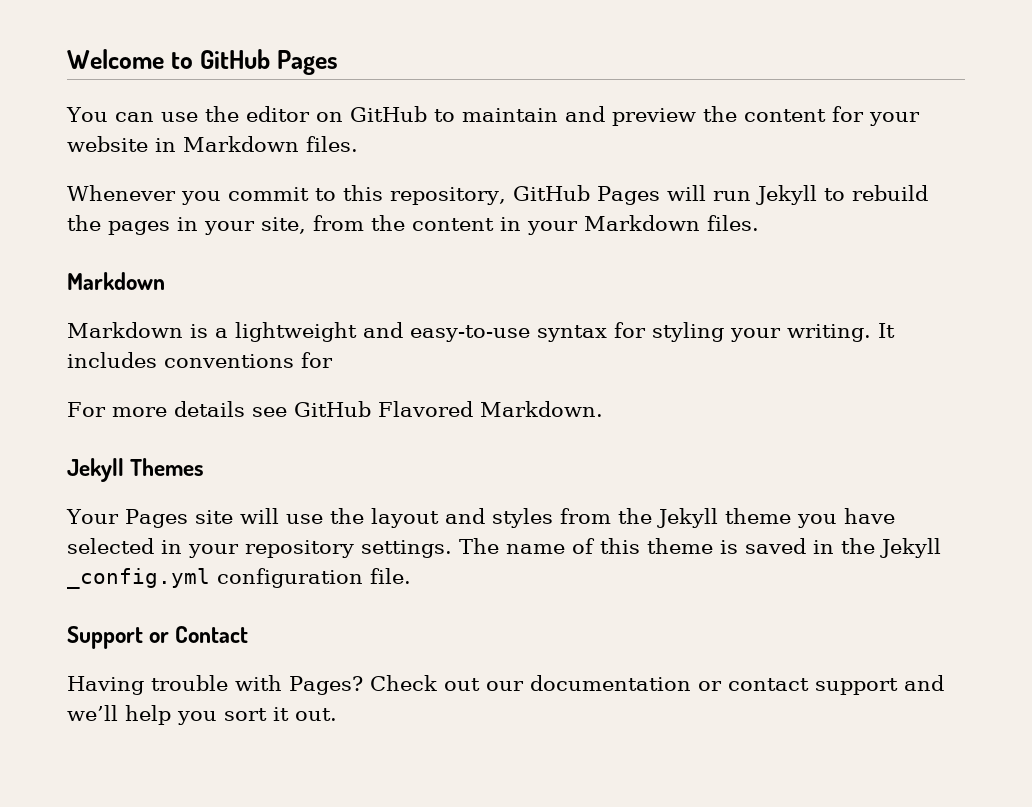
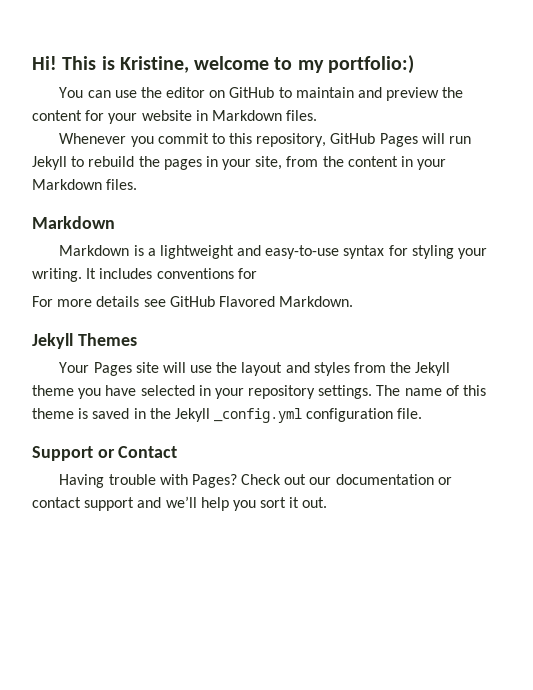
- Welcome to GitHub Pages
+ Hi! This is Kristine, welcome to my portfolio:)

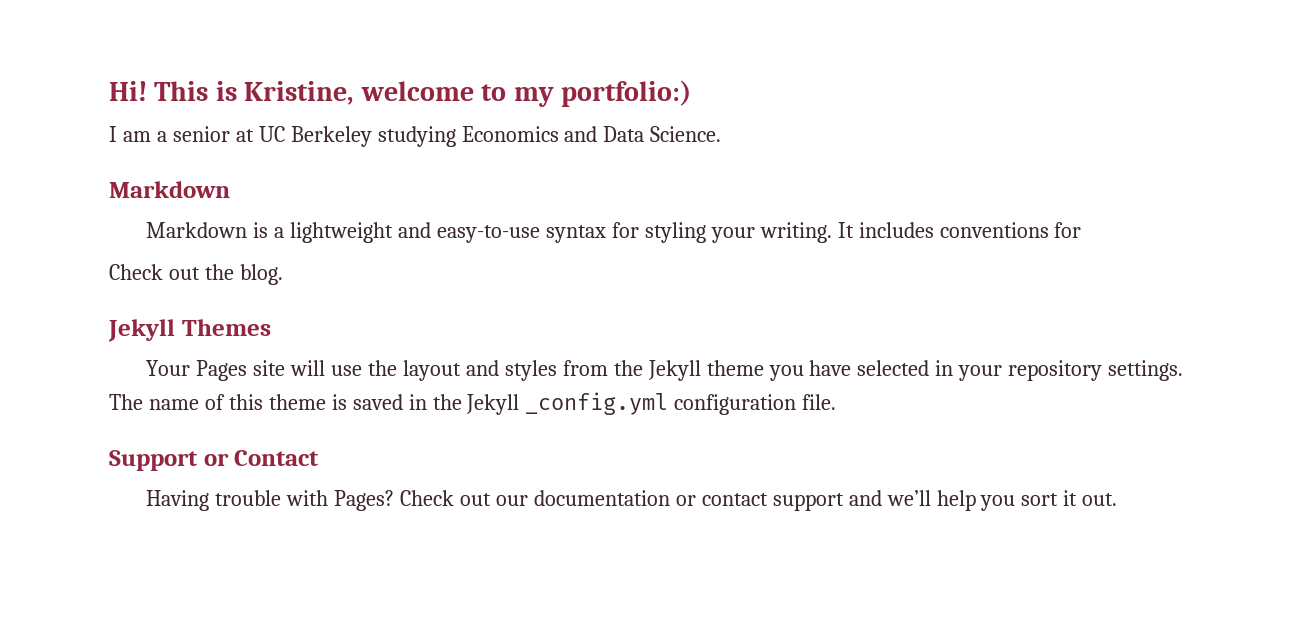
- You can use the editor on GitHub to maintain and preview the content for your website in Markdown files.
- Whenever you commit to this repository, GitHub Pages will run Jekyll to rebuild the pages in your site, from the content in your Markdown files.
+ I am a senior at UC Berkeley studying Economics and Data Science.
- For more details see GitHub Flavored Markdown.
+ Check out the blog.

